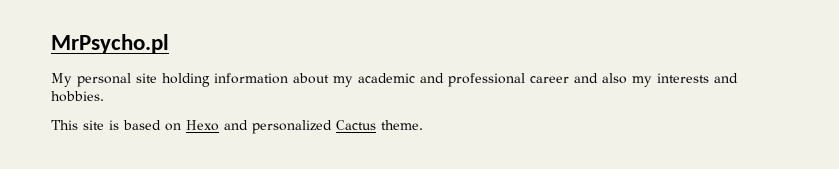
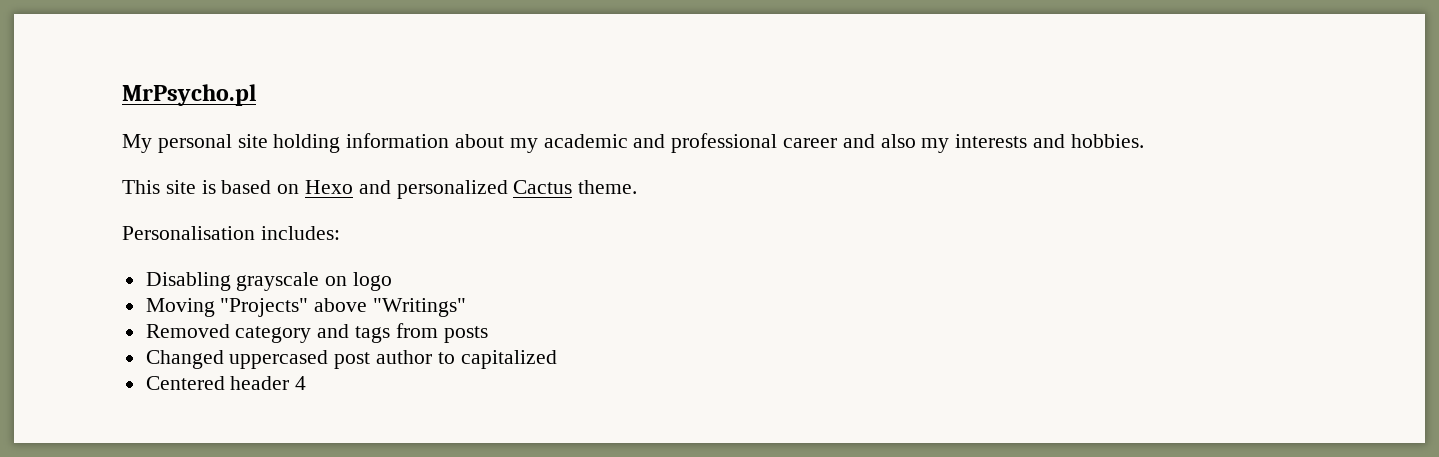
+ Personalisation includes:
+ Disabling grayscale on logo
+ Moving "Projects" above "Writings"
+ Removed category and tags from posts
+ Changed uppercased post author to capitalized
+ Centered header 4

